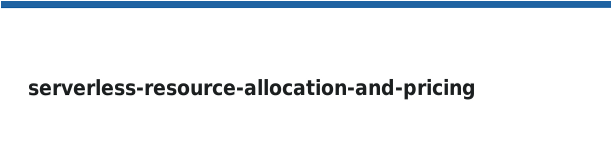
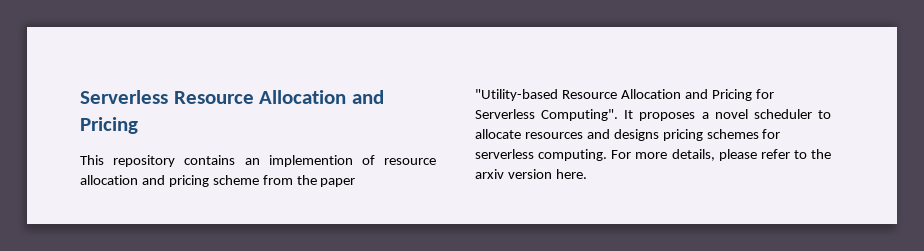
- serverless-resource-allocation-and-pricing
+ Serverless Resource Allocation and Pricing
+ This repository contains an implemention of resource allocation and pricing scheme from the paper "Utility-based Resource Allocation and Pricing for Serverless Computing". It proposes a novel scheduler to allocate resources and designs pricing schemes for serverless computing. For more details, please refer to the arxiv version here.

